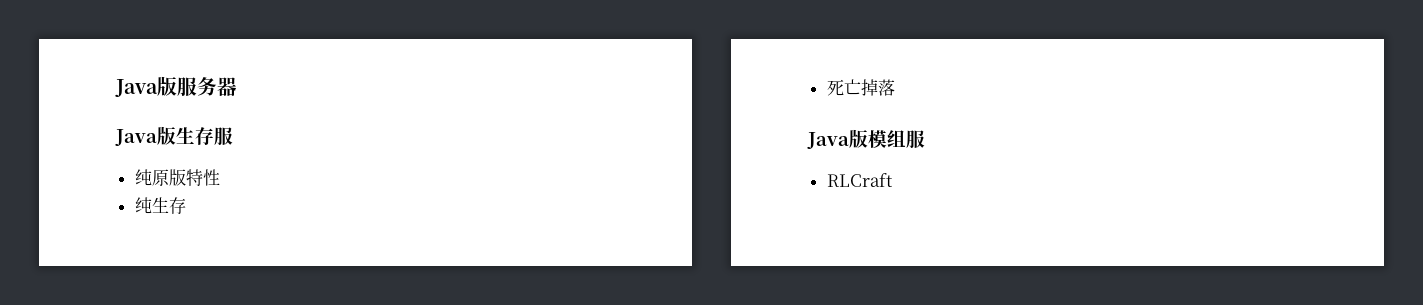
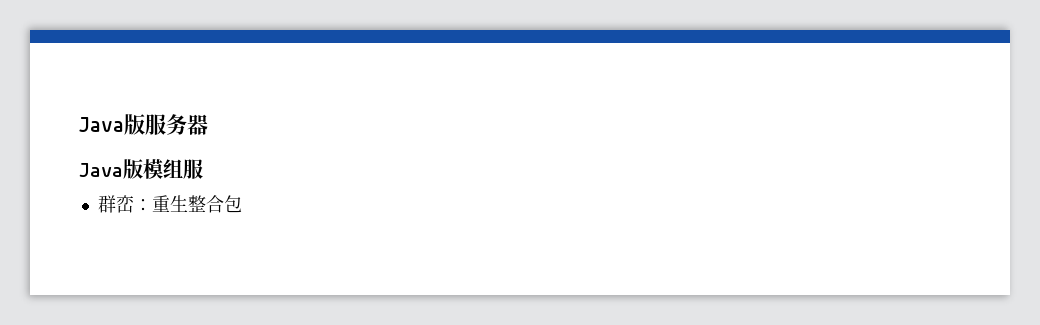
- Java版生存服
- 纯原版特性
- 纯生存
- 死亡掉落
- RLCraft
+ 群峦：重生整合包

